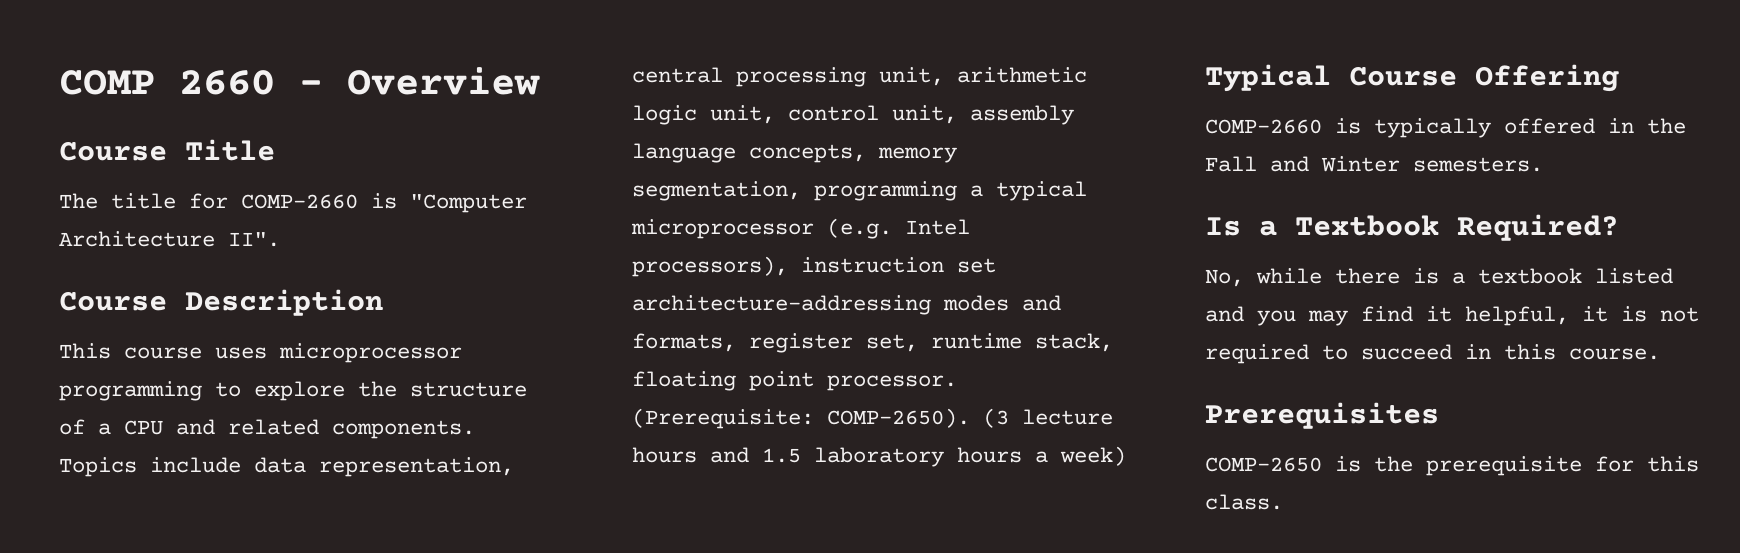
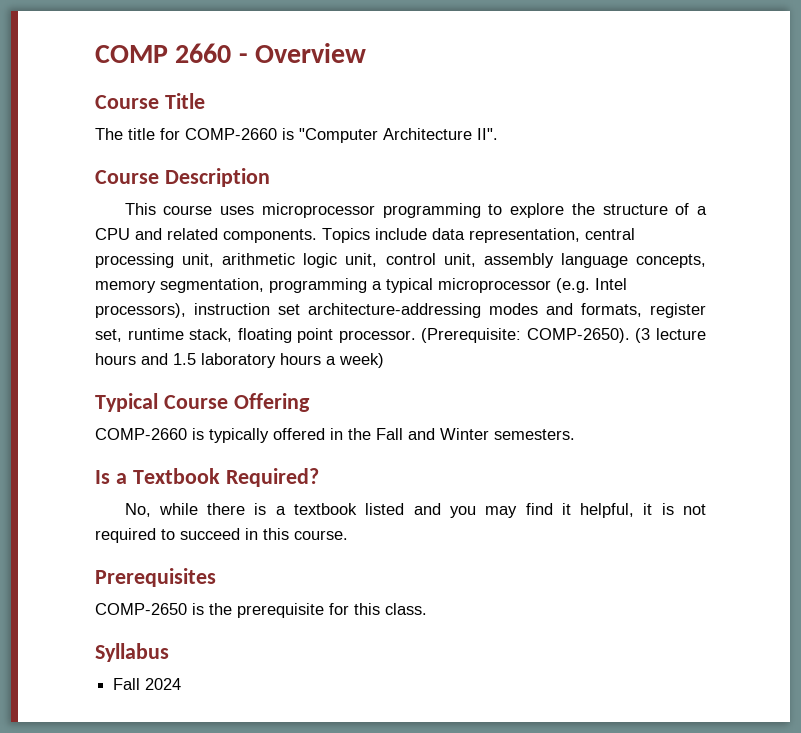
+ Syllabus
+ Fall 2024

